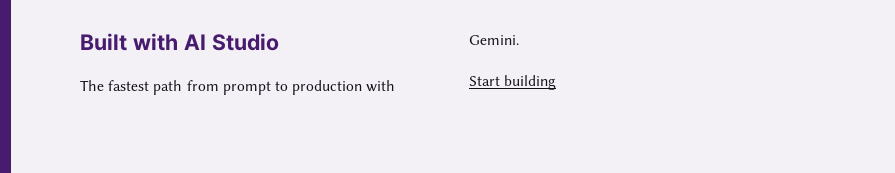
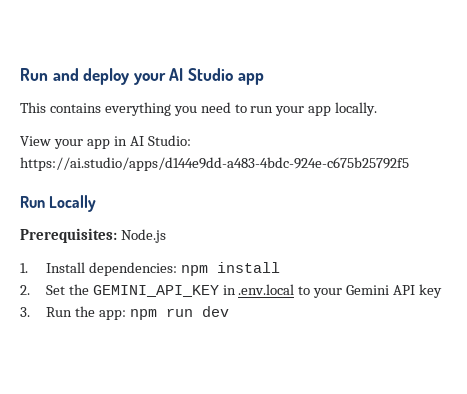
- Built with AI Studio
- The fastest path from prompt to production with Gemini.
- Start building
+ Run and deploy your AI Studio app
+ This contains everything you need to run your app locally.
+ View your app in AI Studio: https://ai.studio/apps/d144e9dd-a483-4bdc-924e-c675b25792f5
+ Run Locally
+ Prerequisites: Node.js
+ 1. Install dependencies: npm install
+ 2. Set the GEMINI_API_KEY in .env.local to your Gemini API key
+ 3. Run the app: npm run dev

